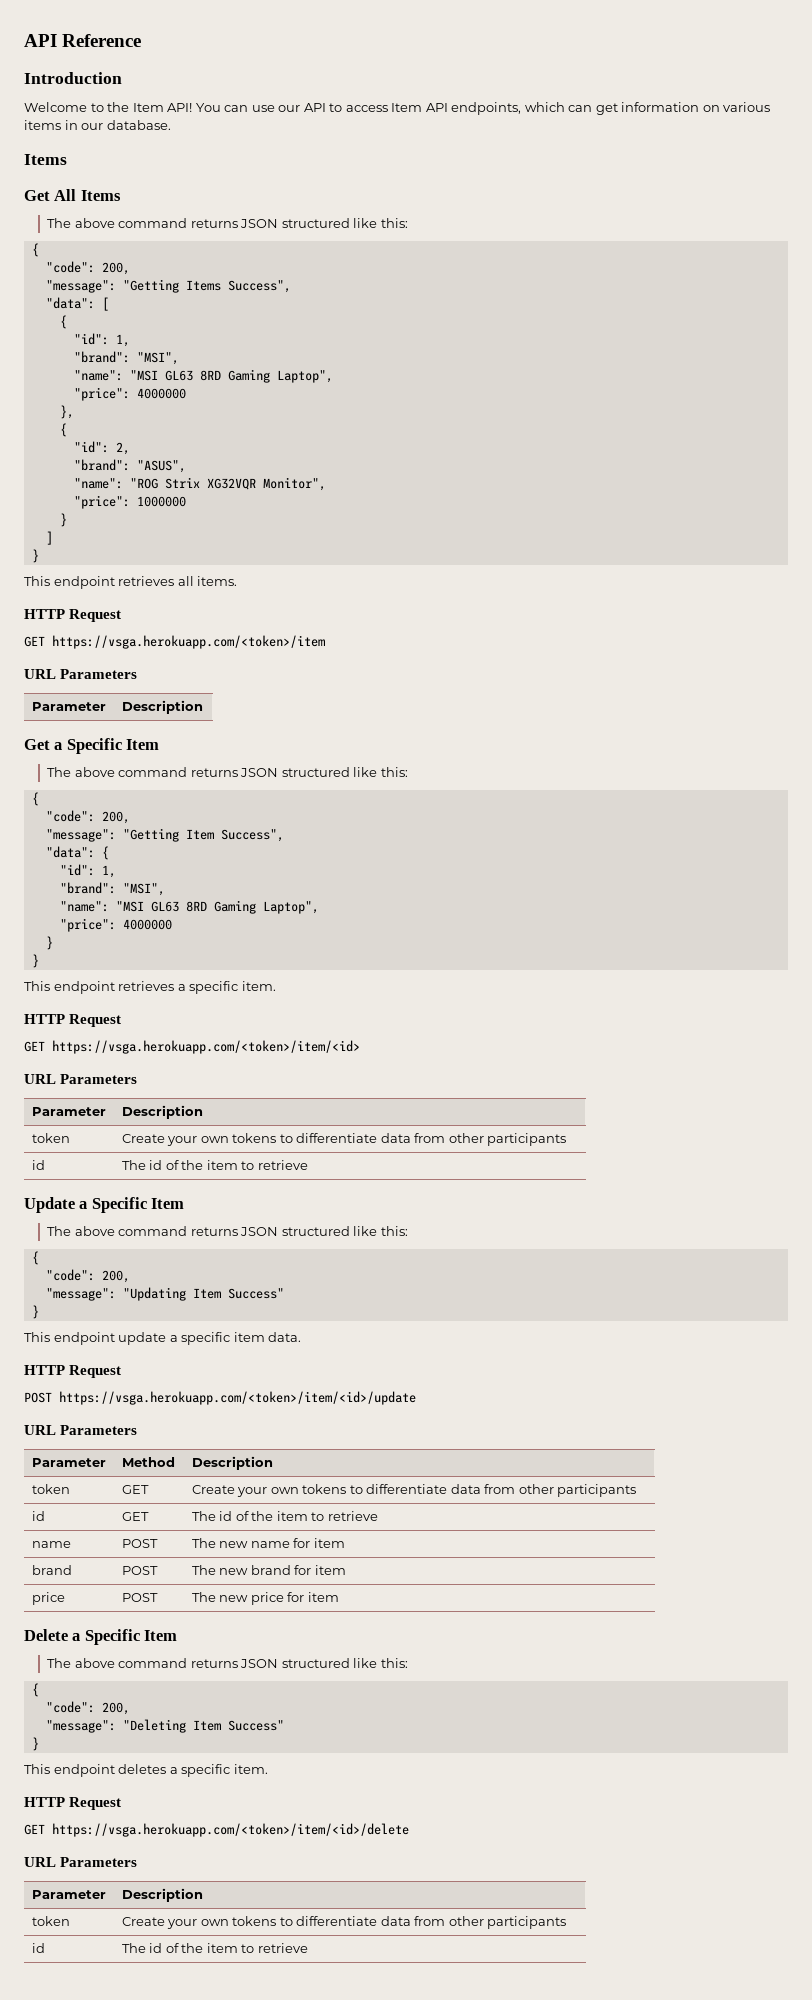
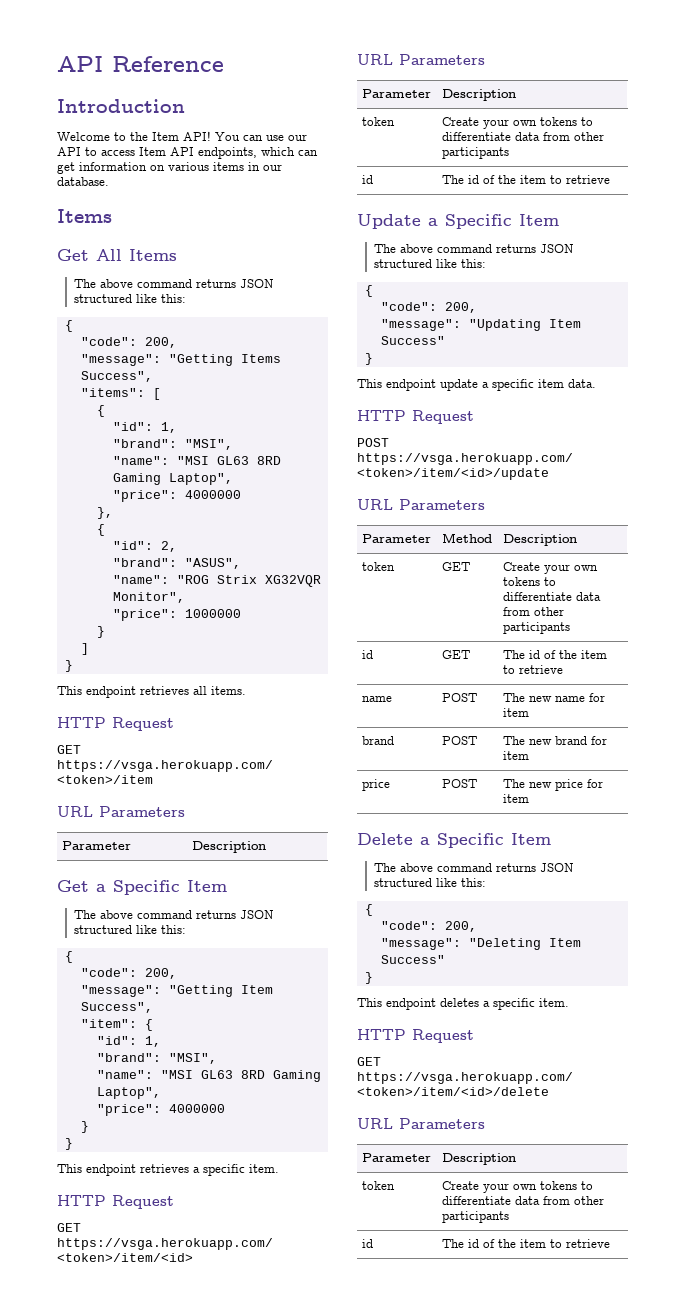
- "data": [
+ "items": [
- "data": {
+ "item": {

